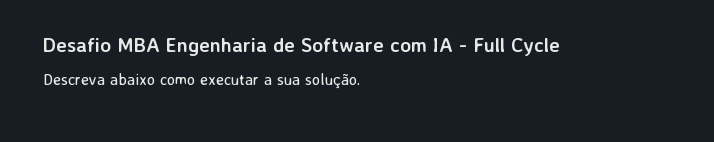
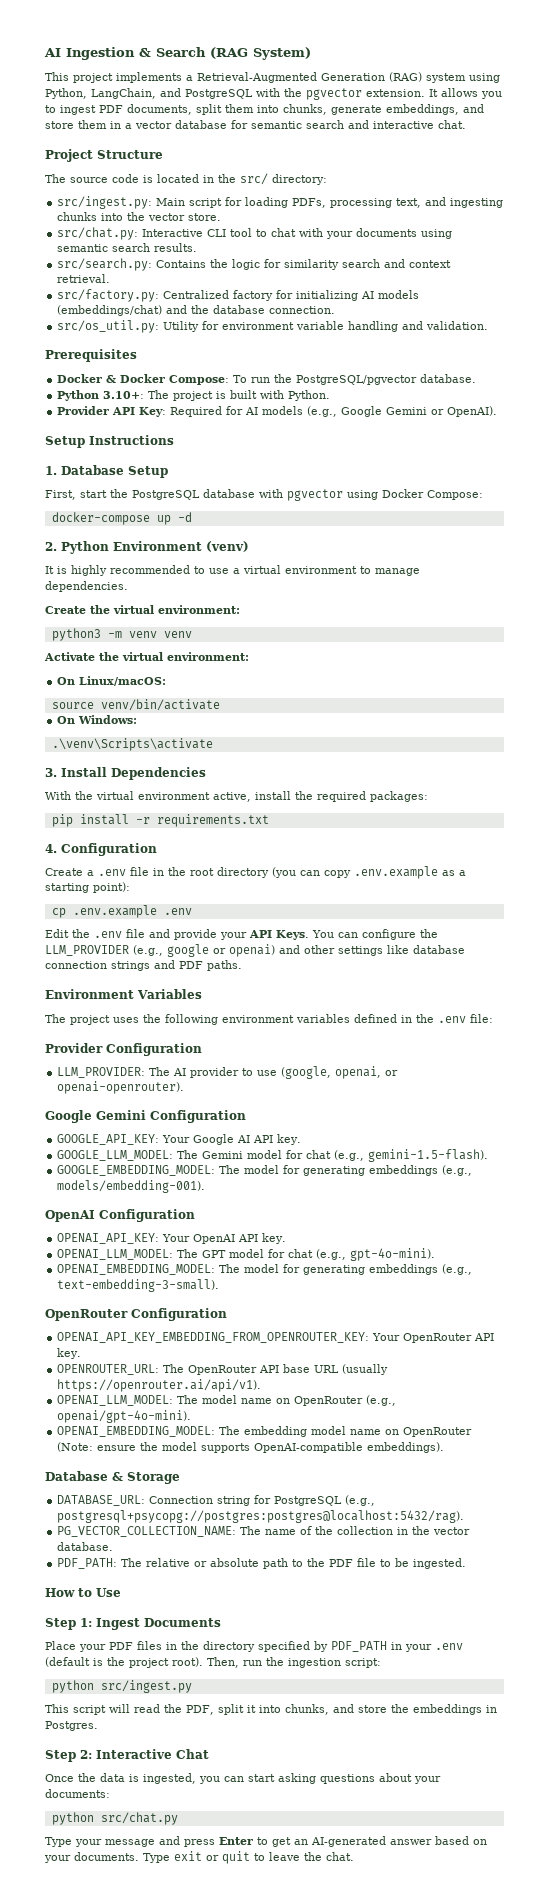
- Desafio MBA Engenharia de Software com IA - Full Cycle
- Descreva abaixo como executar a sua solução.
+ AI Ingestion & Search (RAG System)
+ This project implements a Retrieval-Augmented Generation (RAG) system using Python, LangChain, and PostgreSQL with the pgvector extension. It allows you to ingest PDF documents, split them into chunks, generate embeddings, and store them in a vector database for semantic search and interactive chat.
+ Project Structure
+ The source code is located in the src/ directory:
+ src/ingest.py: Main script for loading PDFs, processing text, and ingesting chunks into the vector store.
+ src/chat.py: Interactive CLI tool to chat with your documents using semantic search results.
+ src/search.py: Contains the logic for similarity search and context retrieval.
+ src/factory.py: Centralized factory for initializing AI models (embeddings/chat) and the database connection.
+ src/os_util.py: Utility for environment variable handling and validation.
+ Prerequisites
+ Docker & Docker Compose: To run the PostgreSQL/pgvector database.
+ Python 3.10+: The project is built with Python.
+ Provider API Key: Required for AI models (e.g., Google Gemini or OpenAI).
+ Setup Instructions
+ 1. Database Setup
+ First, start the PostgreSQL database with pgvector using Docker Compose:
+ docker-compose up -d
+ 2. Python Environment (venv)
+ It is highly recommended to use a virtual environment to manage dependencies.
+ Create the virtual environment:
+ python3 -m venv venv
+ Activate the virtual environment:
+ On Linux/macOS:
+ source venv/bin/activate
+ On Windows:
+ .\venv\Scripts\activate
+ 3. Install Dependencies
+ With the virtual environment active, install the required packages:
+ pip install -r requirements.txt
+ 4. Configuration
+ Create a .env file in the root directory (you can copy .env.example as a starting point):
+ cp .env.example .env
+ Edit the .env file and provide your API Keys. You can configure the LLM_PROVIDER (e.g., google or openai) and other settings like database connection strings and PDF paths.
+ Environment Variables
+ The project uses the following environment variables defined in the .env file:
+ Provider Configuration
+ LLM_PROVIDER: The AI provider to use (google, openai, or openai-openrouter).
+ Google Gemini Configuration
+ GOOGLE_API_KEY: Your Google AI API key.
+ GOOGLE_LLM_MODEL: The Gemini model for chat (e.g., gemini-1.5-flash).
+ GOOGLE_EMBEDDING_MODEL: The model for generating embeddings (e.g., models/embedding-001).
+ OpenAI Configuration
+ OPENAI_API_KEY: Your OpenAI API key.
+ OPENAI_LLM_MODEL: The GPT model for chat (e.g., gpt-4o-mini).
+ OPENAI_EMBEDDING_MODEL: The model for generating embeddings (e.g., text-embedding-3-small).
+ OpenRouter Configuration
+ OPENAI_API_KEY_EMBEDDING_FROM_OPENROUTER_KEY: Your OpenRouter API key.
+ OPENROUTER_URL: The OpenRouter API base URL (usually https://openrouter.ai/api/v1).
+ OPENAI_LLM_MODEL: The model name on OpenRouter (e.g., openai/gpt-4o-mini).
+ OPENAI_EMBEDDING_MODEL: The embedding model name on OpenRouter (Note: ensure the model supports OpenAI-compatible embeddings).
+ Database & Storage
+ DATABASE_URL: Connection string for PostgreSQL (e.g., postgresql+psycopg://postgres:postgres@localhost:5432/rag).
+ PG_VECTOR_COLLECTION_NAME: The name of the collection in the vector database.
+ PDF_PATH: The relative or absolute path to the PDF file to be ingested.
+ How to Use
+ Step 1: Ingest Documents
+ Place your PDF files in the directory specified by PDF_PATH in your .env (default is the project root). Then, run the ingestion script:
+ python src/ingest.py
+ This script will read the PDF, split it into chunks, and store the embeddings in Postgres.
+ Step 2: Interactive Chat
+ Once the data is ingested, you can start asking questions about your documents:
+ python src/chat.py
+ Type your message and press Enter to get an AI-generated answer based on your documents. Type exit or quit to leave the chat.

